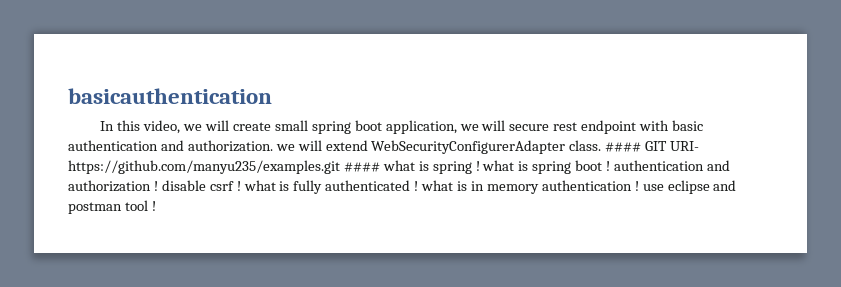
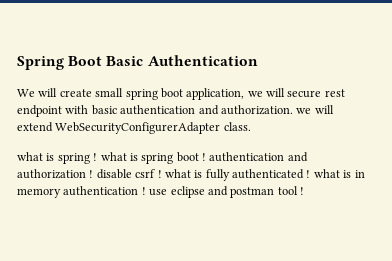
- basicauthentication
- In this video, we will create small spring boot application, we will secure rest endpoint with basic authentication and authorization. we will extend WebSecurityConfigurerAdapter class. #### GIT URI- https://github.com/manyu235/examples.git #### what is spring ! what is spring boot ! authentication and authorization ! disable csrf ! what is fully authenticated ! what is in memory authentication ! use eclipse and postman tool !
+ Spring Boot Basic Authentication
+ We will create small spring boot application, we will secure rest endpoint with basic authentication and authorization. we will extend WebSecurityConfigurerAdapter class.
+ what is spring ! what is spring boot ! authentication and authorization ! disable csrf ! what is fully authenticated ! what is in memory authentication ! use eclipse and postman tool !

